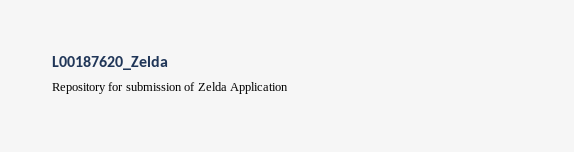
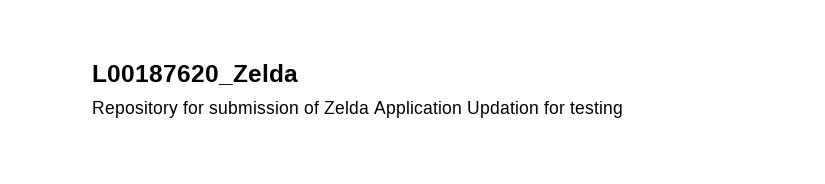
- Repository for submission of Zelda Application
+ Repository for submission of Zelda Application Updation for testing

